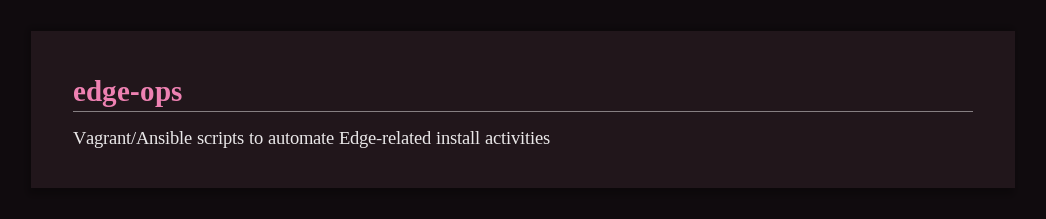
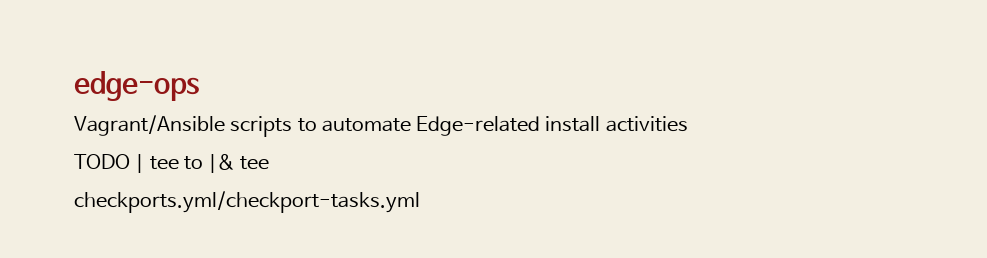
+ TODO | tee to |& tee
+ checkports.yml/checkport-tasks.yml

